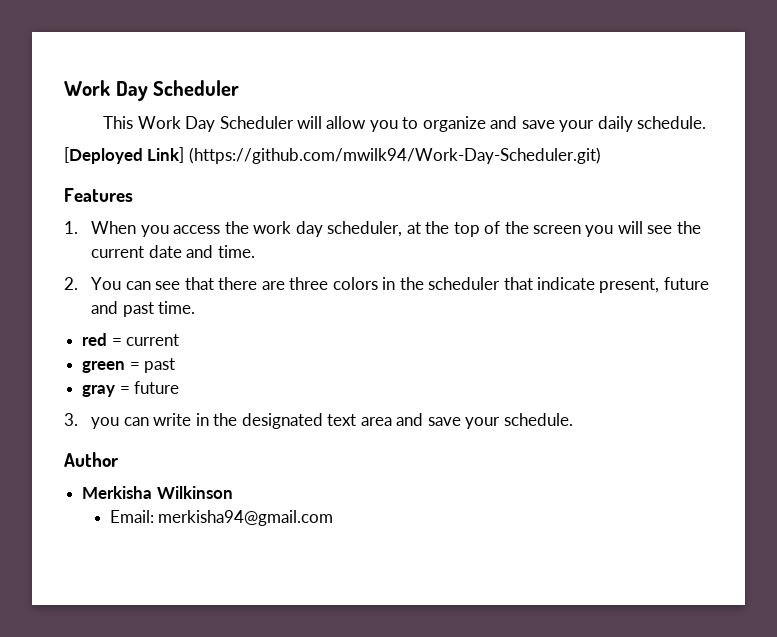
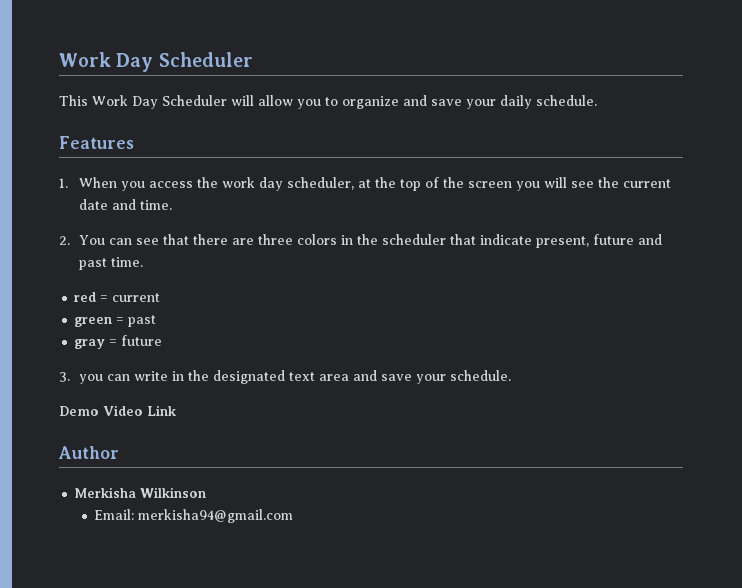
- [Deployed Link] (https://github.com/mwilk94/Work-Day-Scheduler.git)
+ Demo Video Link

